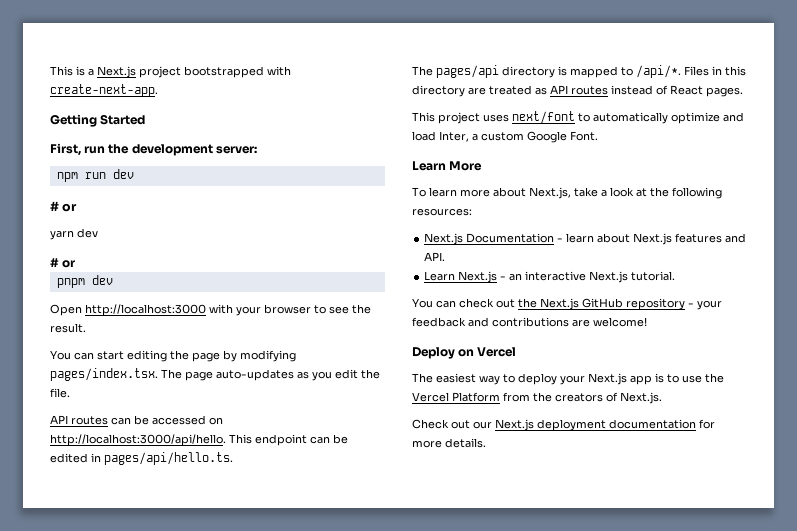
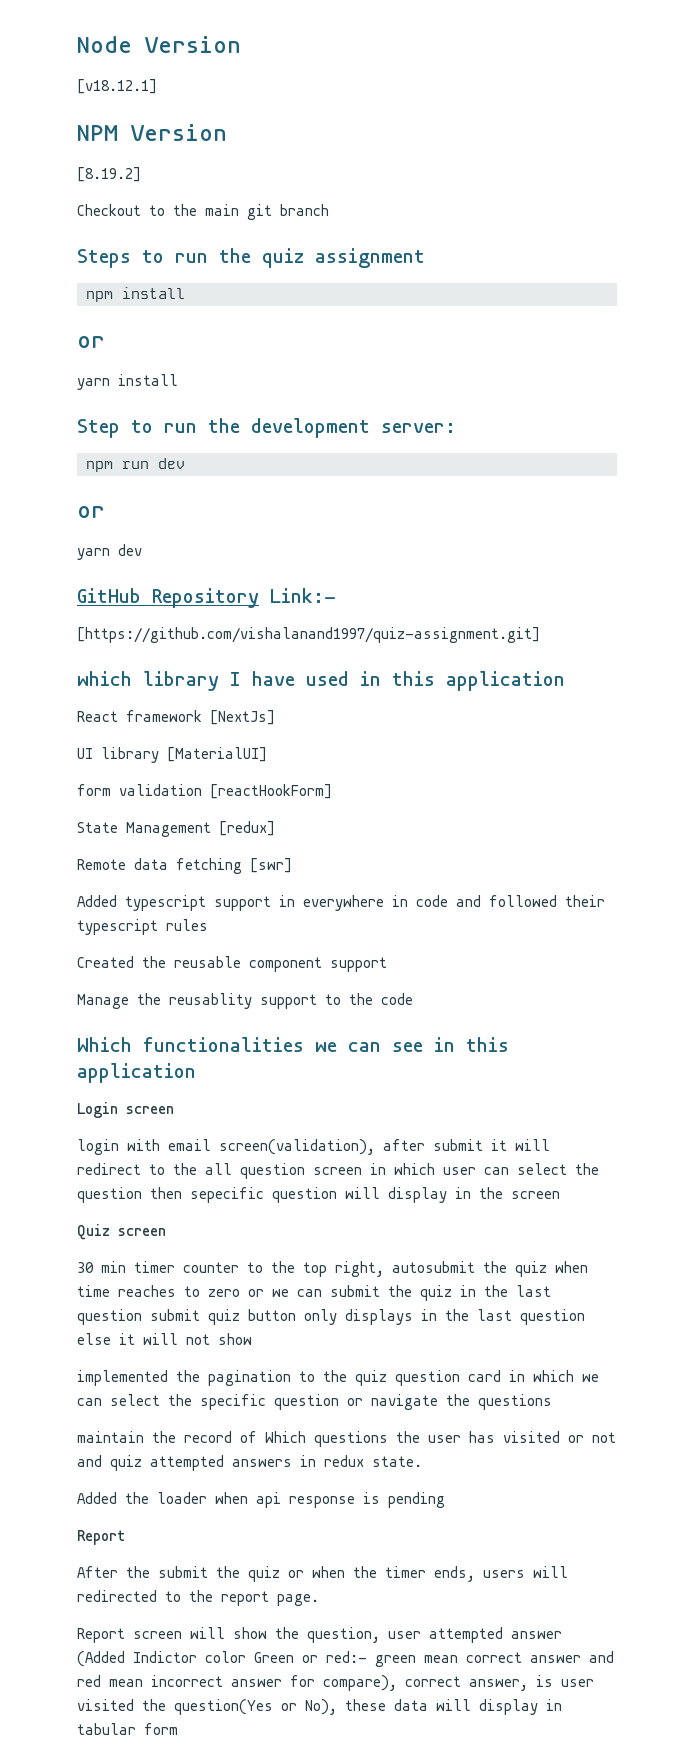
- This is a Next.js project bootstrapped with create-next-app.
- Getting Started
- First, run the development server:
+ Node Version
+ [v18.12.1]
+ NPM Version
+ [8.19.2]
+ Checkout to the main git branch
+ Steps to run the quiz assignment
+ npm install
+ or
+ yarn install
+ Step to run the development server:
  npm run dev
- # or
+ or
  yarn dev
- # or
- pnpm dev
- Open http://localhost:3000 with your browser to see the result.
- You can start editing the page by modifying pages/index.tsx. The page auto-updates as you edit the file.
- API routes can be accessed on http://localhost:3000/api/hello. This endpoint can be edited in pages/api/hello.ts.
- The pages/api directory is mapped to /api/*. Files in this directory are treated as API routes instead of React pages.
- This project uses next/font to automatically optimize and load Inter, a custom Google Font.
- Learn More
- To learn more about Next.js, take a look at the following resources:
- Next.js Documentation - learn about Next.js features and API.
- Learn Next.js - an interactive Next.js tutorial.
- You can check out the Next.js GitHub repository - your feedback and contributions are welcome!
- Deploy on Vercel
- The easiest way to deploy your Next.js app is to use the Vercel Platform from the creators of Next.js.
- Check out our Next.js deployment documentation for more details.
+ GitHub Repository Link:-
+ [https://github.com/vishalanand1997/quiz-assignment.git]
+ which library I have used in this application
+ React framework [NextJs]
+ UI library [MaterialUI]
+ form validation [reactHookForm]
+ State Management [redux]
+ Remote data fetching [swr]
+ Added typescript support in everywhere in code and followed their typescript rules
+ Created the reusable component support
+ Manage the reusablity support to the code
+ Which functionalities we can see in this application
+ Login screen
+ login with email screen(validation), after submit it will redirect to the all question screen in which user can select the question then sepecific question will display in the screen
+ Quiz screen
+ 30 min timer counter to the top right, autosubmit the quiz when time reaches to zero or we can submit the quiz in the last question submit quiz button only displays in the last question else it will not show
+ implemented the pagination to the quiz question card in which we can select the specific question or navigate the questions
+ maintain the record of Which questions the user has visited or not and quiz attempted answers in redux state.
+ Added the loader when api response is pending
+ Report
+ After the submit the quiz or when the timer ends, users will redirected to the report page.
+ Report screen will show the question, user attempted answer (Added Indictor color Green or red:- green mean correct answer and red mean incorrect answer for compare), correct answer, is user visited the question(Yes or No), these data will display in tabular form

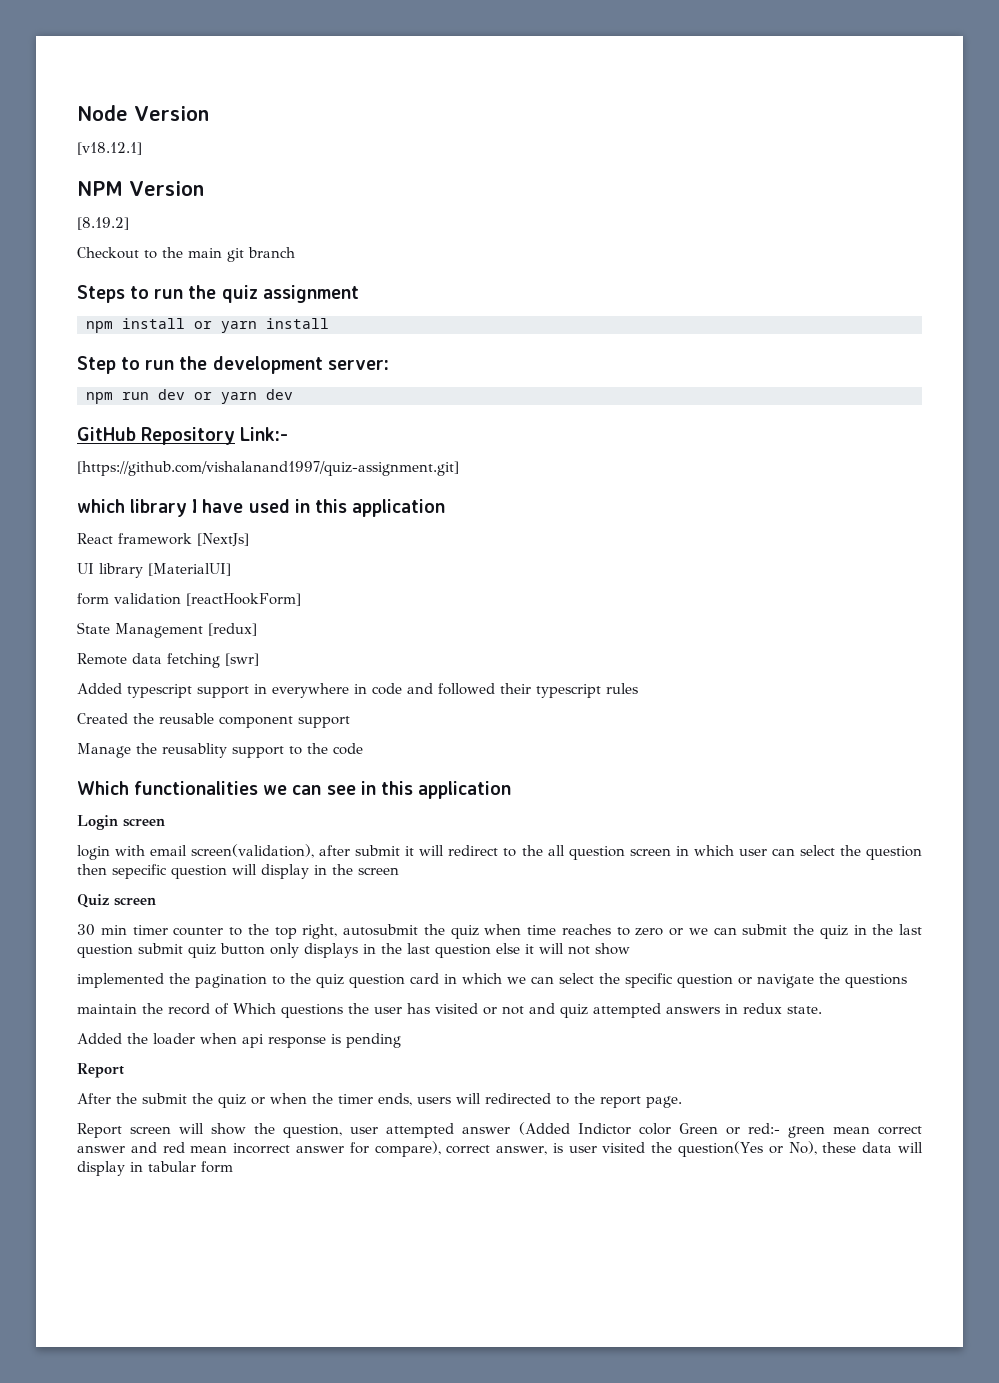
- npm install
- or
- yarn install
+ npm install or yarn install
- npm run dev
- or
- yarn dev
+ npm run dev or yarn dev

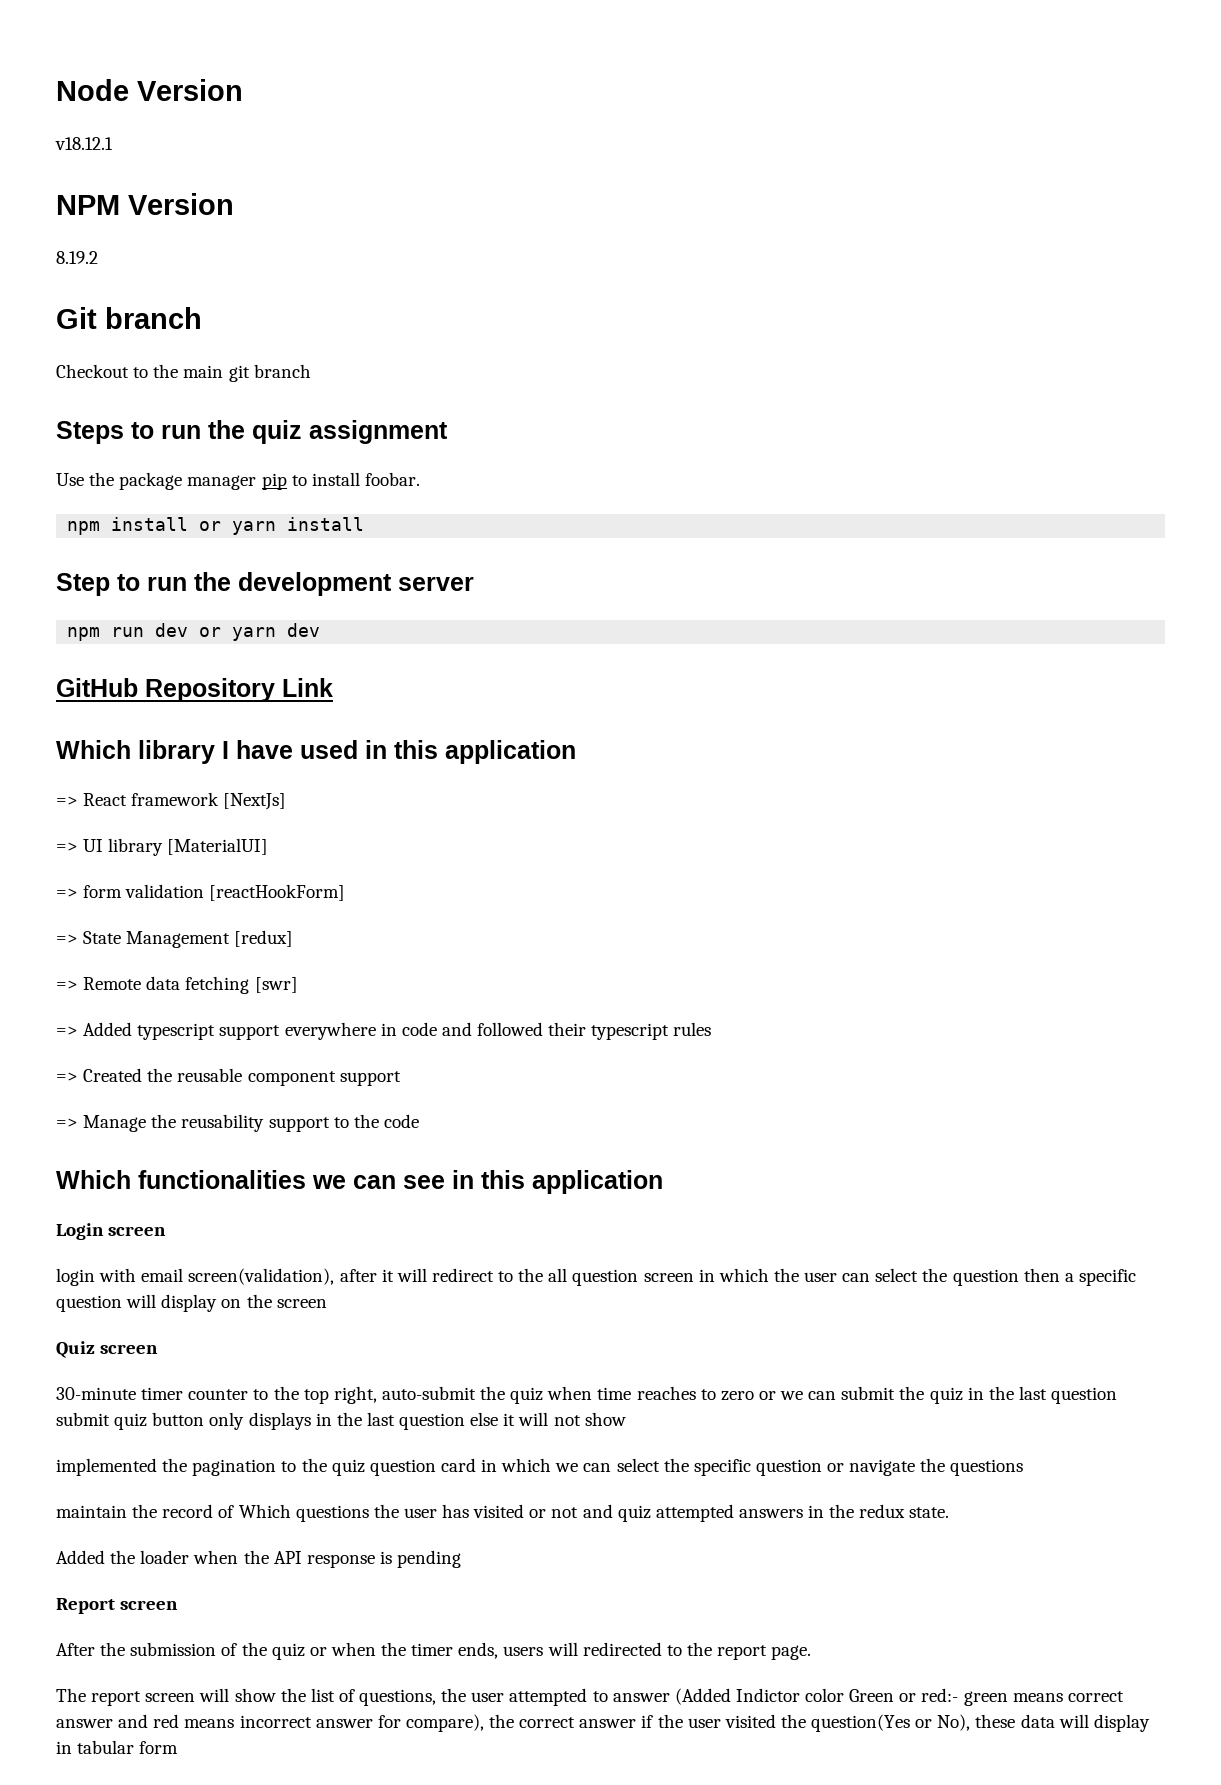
- [v18.12.1]
+ v18.12.1
- [8.19.2]
+ 8.19.2
+ Git branch
+ Use the package manager pip to install foobar.
- Step to run the development server:
+ Step to run the development server
- GitHub Repository Link:-
- [https://github.com/vishalanand1997/quiz-assignment.git]
- which library I have used in this application
+ GitHub Repository Link
+ Which library I have used in this application
- React framework [NextJs]
+ => React framework [NextJs]
- UI library [MaterialUI]
+ => UI library [MaterialUI]
- form validation [reactHookForm]
+ => form validation [reactHookForm]
- State Management [redux]
+ => State Management [redux]
- Remote data fetching [swr]
+ => Remote data fetching [swr]
- Added typescript support in everywhere in code and followed their typescript rules
+ => Added typescript support everywhere in code and followed their typescript rules
- Created the reusable component support
+ => Created the reusable component support
- Manage the reusablity support to the code
+ => Manage the reusability support to the code
- login with email screen(validation), after submit it will redirect to the all question screen in which user can select the question then sepecific question will display in the screen
+ login with email screen(validation), after it will redirect to the all question screen in which the user can select the question then a specific question will display on the screen
- 30 min timer counter to the top right, autosubmit the quiz when time reaches to zero or we can submit the quiz in the last question submit quiz button only displays in the last question else it will not show
+ 30-minute timer counter to the top right, auto-submit the quiz when time reaches to zero or we can submit the quiz in the last question submit quiz button only displays in the last question else it will not show
- maintain the record of Which questions the user has visited or not and quiz attempted answers in redux state.
+ maintain the record of Which questions the user has visited or not and quiz attempted answers in the redux state.
- Added the loader when api response is pending
- Report
+ Added the loader when the API response is pending
+ Report screen
- After the submit the quiz or when the timer ends, users will redirected to the report page.
+ After the submission of the quiz or when the timer ends, users will redirected to the report page.
- Report screen will show the question, user attempted answer (Added Indictor color Green or red:- green mean correct answer and red mean incorrect answer for compare), correct answer, is user visited the question(Yes or No), these data will display in tabular form
+ The report screen will show the list of questions, the user attempted to answer (Added Indictor color Green or red:- green means correct answer and red means incorrect answer for compare), the correct answer if the user visited the question(Yes or No), these data will display in tabular form

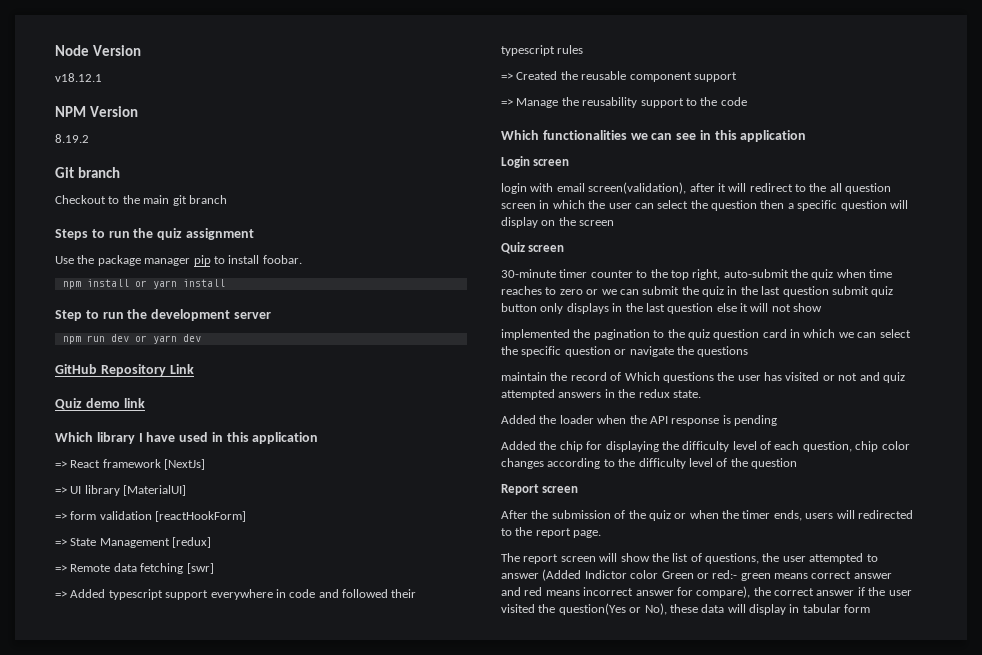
+ Quiz demo link
+ Added the chip for displaying the difficulty level of each question, chip color changes according to the difficulty level of the question

